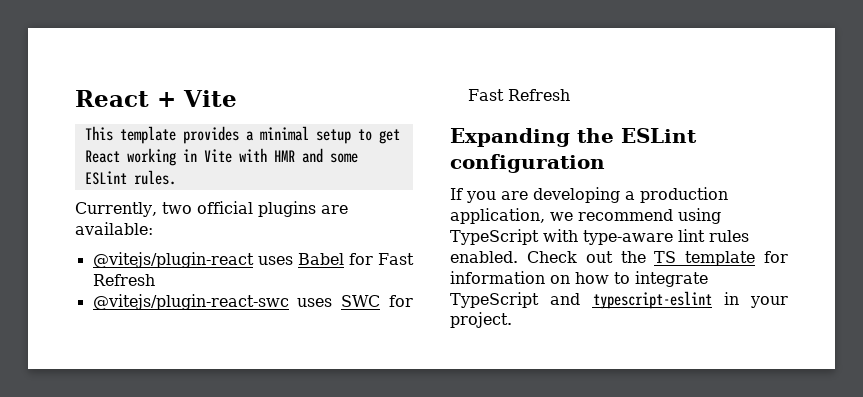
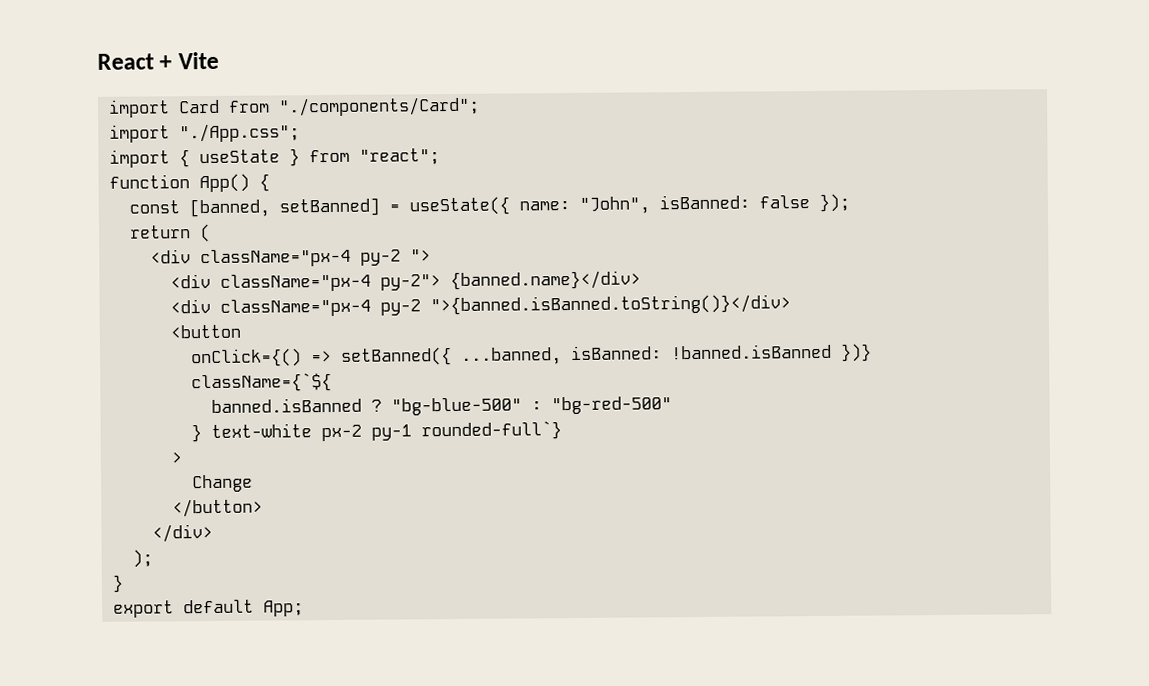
- This template provides a minimal setup to get React working in Vite with HMR and some ESLint rules.
- Currently, two official plugins are available:
- @vitejs/plugin-react uses Babel for Fast Refresh
- @vitejs/plugin-react-swc uses SWC for Fast Refresh
- Expanding the ESLint configuration
- If you are developing a production application, we recommend using TypeScript with type-aware lint rules enabled. Check out the TS template for information on how to integrate TypeScript and typescript-eslint in your project.
+ import Card from "./components/Card";
+ import "./App.css";
+ import { useState } from "react";
+ function App() {
+ const [banned, setBanned] = useState({ name: "John", isBanned: false });
+ return (
+ <div className="px-4 py-2 ">
+ <div className="px-4 py-2"> {banned.name}</div>
+ <div className="px-4 py-2 ">{banned.isBanned.toString()}</div>
+ <button
+ onClick={() => setBanned({ ...banned, isBanned: !banned.isBanned })}
+ className={`${
+ banned.isBanned ? "bg-blue-500" : "bg-red-500"
+ } text-white px-2 py-1 rounded-full`}
+ >
+ Change
+ </button>
+ </div>
+ );
+ }
+ export default App;

